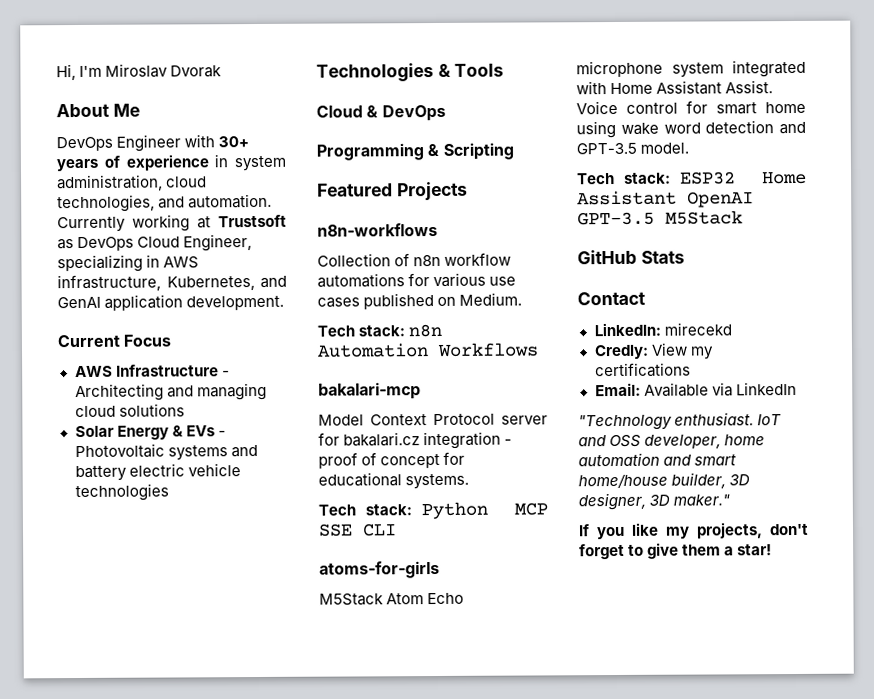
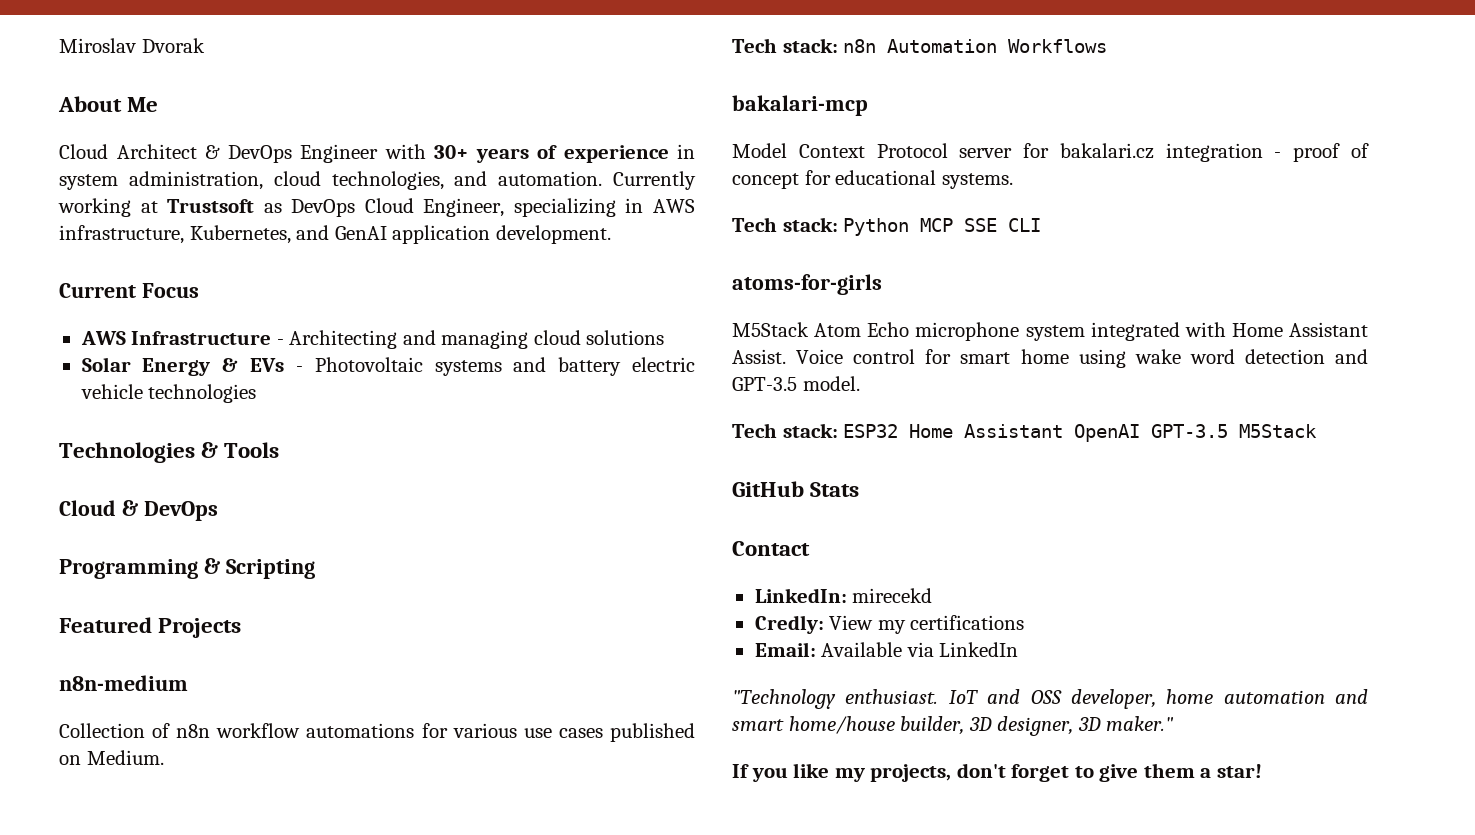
- Hi, I'm Miroslav Dvorak
+ Miroslav Dvorak
- DevOps Engineer with 30+ years of experience in system administration, cloud technologies, and automation.
+ Cloud Architect & DevOps Engineer with 30+ years of experience in system administration, cloud technologies, and automation.
- n8n-workflows
+ n8n-medium

